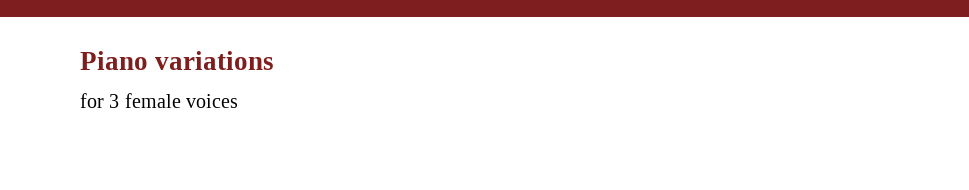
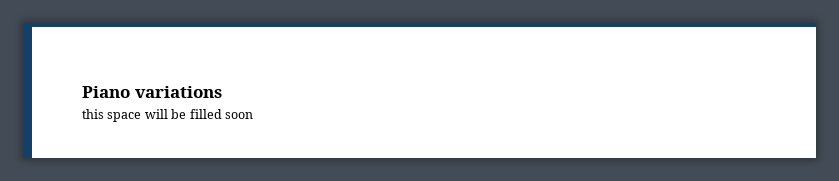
- for 3 female voices
+ this space will be filled soon

